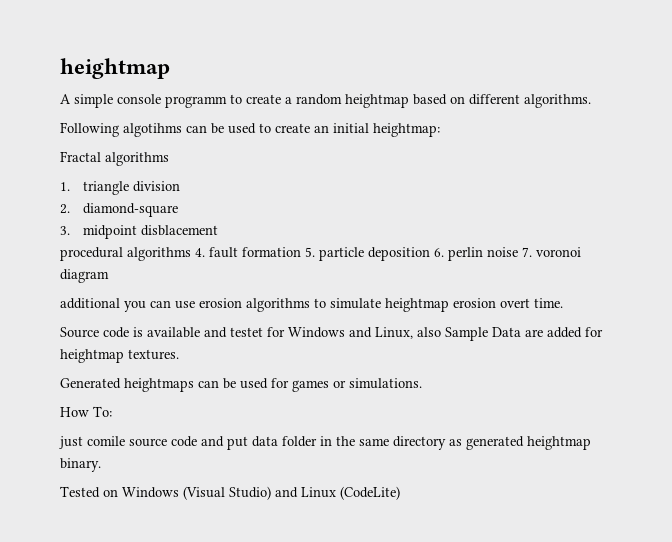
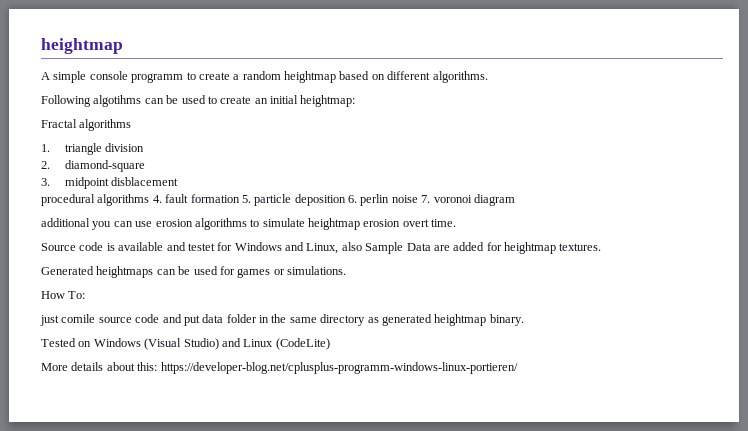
+ More details about this: https://developer-blog.net/cplusplus-programm-windows-linux-portieren/

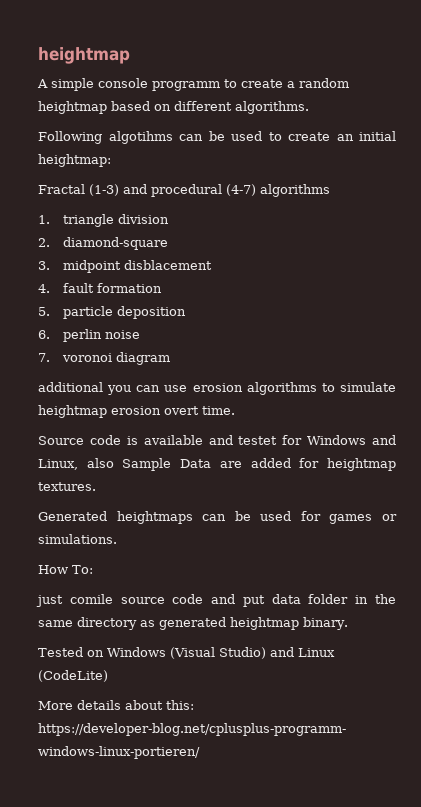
- Fractal algorithms
+ Fractal (1-3) and procedural (4-7) algorithms
- procedural algorithms 4. fault formation 5. particle deposition 6. perlin noise 7. voronoi diagram
+ 4. fault formation
+ 5. particle deposition
+ 6. perlin noise
+ 7. voronoi diagram

